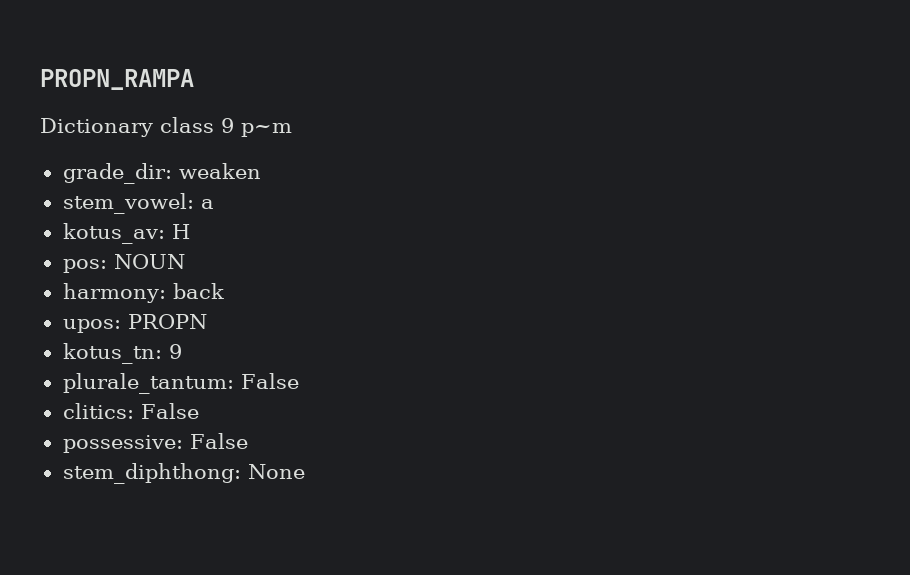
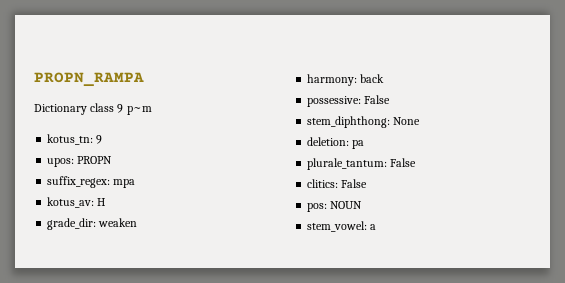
- grade_dir: weaken
- stem_vowel: a
+ kotus_tn: 9
+ upos: PROPN
+ suffix_regex: mpa
- pos: NOUN
+ grade_dir: weaken
- upos: PROPN
- kotus_tn: 9
+ possessive: False
+ stem_diphthong: None
+ deletion: pa
- possessive: False
- stem_diphthong: None
+ pos: NOUN
+ stem_vowel: a

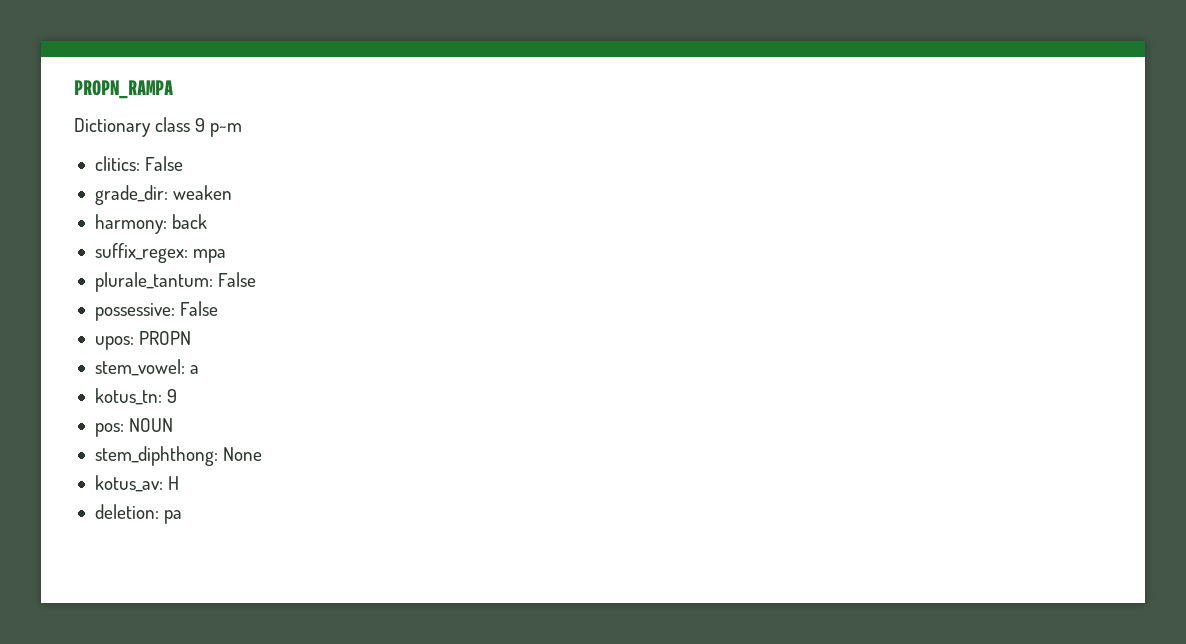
- kotus_tn: 9
- upos: PROPN
- suffix_regex: mpa
- kotus_av: H
+ clitics: False
  grade_dir: weaken
  harmony: back
+ suffix_regex: mpa
+ plurale_tantum: False
  possessive: False
+ upos: PROPN
+ stem_vowel: a
+ kotus_tn: 9
+ pos: NOUN
+ kotus_av: H
- plurale_tantum: False
- clitics: False
- pos: NOUN
- stem_vowel: a

